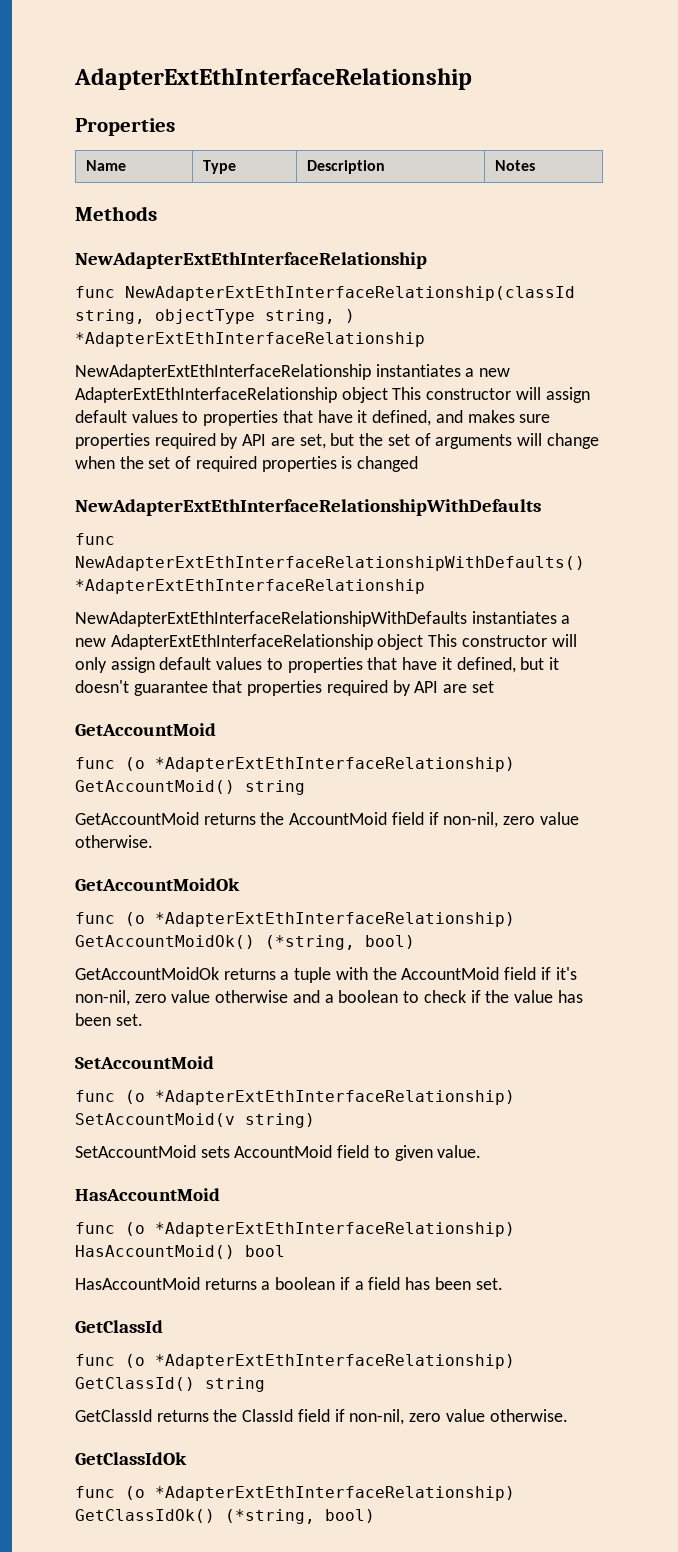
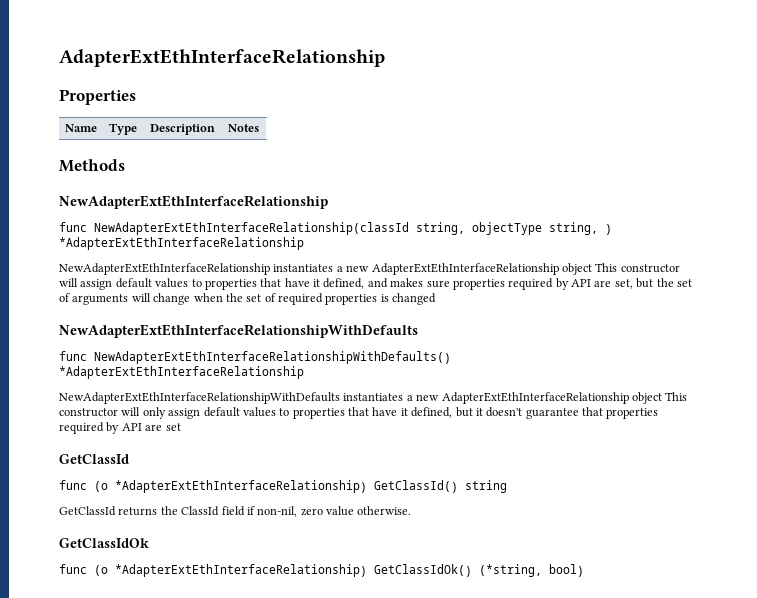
  NewAdapterExtEthInterfaceRelationshipWithDefaults instantiates a new AdapterExtEthInterfaceRelationship object This constructor will only assign default values to properties that have it defined, but it doesn't guarantee that properties required by API are set
- GetAccountMoid
- func (o *AdapterExtEthInterfaceRelationship) GetAccountMoid() string
- GetAccountMoid returns the AccountMoid field if non-nil, zero value otherwise.
- GetAccountMoidOk
- func (o *AdapterExtEthInterfaceRelationship) GetAccountMoidOk() (*string, bool)
- GetAccountMoidOk returns a tuple with the AccountMoid field if it's non-nil, zero value otherwise and a boolean to check if the value has been set.
- SetAccountMoid
- func (o *AdapterExtEthInterfaceRelationship) SetAccountMoid(v string)
- SetAccountMoid sets AccountMoid field to given value.
- HasAccountMoid
- func (o *AdapterExtEthInterfaceRelationship) HasAccountMoid() bool
- HasAccountMoid returns a boolean if a field has been set.

